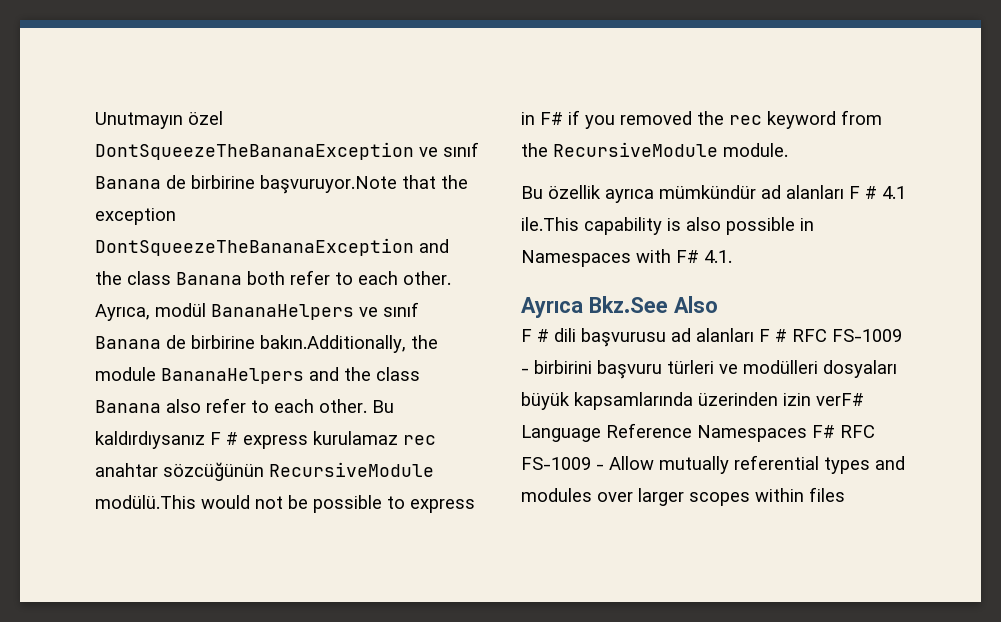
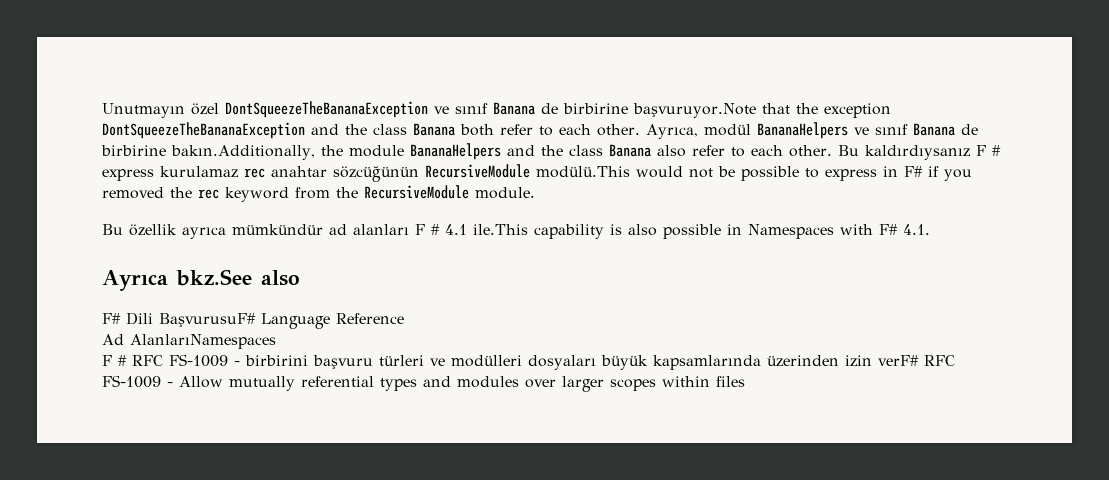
- Ayrıca Bkz.See Also
- F # dili başvurusu ad alanları F # RFC FS-1009 - birbirini başvuru türleri ve modülleri dosyaları büyük kapsamlarında üzerinden izin verF# Language Reference Namespaces F# RFC FS-1009 - Allow mutually referential types and modules over larger scopes within files
+ Ayrıca bkz.See also
+ F# Dili BaşvurusuF# Language Reference
+ Ad AlanlarıNamespaces
+ F # RFC FS-1009 - birbirini başvuru türleri ve modülleri dosyaları büyük kapsamlarında üzerinden izin verF# RFC FS-1009 - Allow mutually referential types and modules over larger scopes within files

